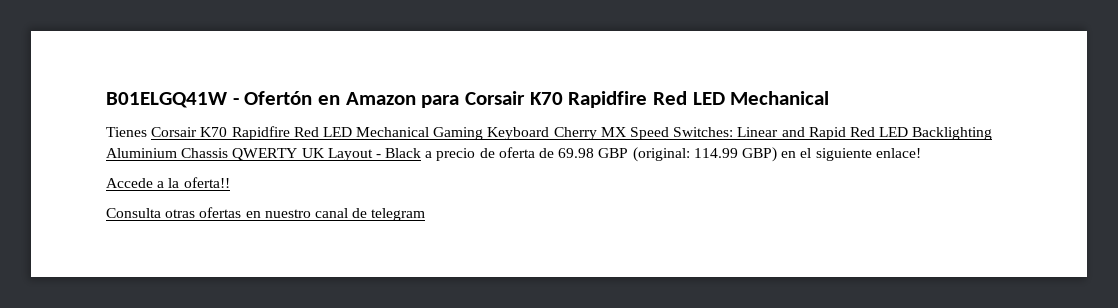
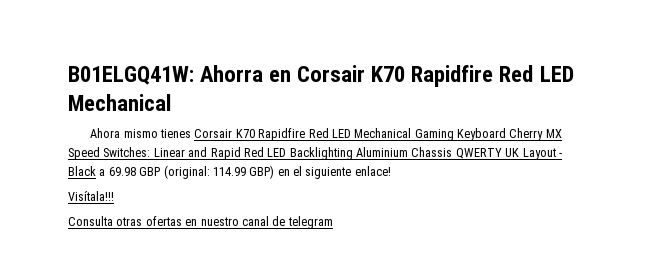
- B01ELGQ41W - Ofertón en Amazon para Corsair K70 Rapidfire Red LED Mechanical
+ B01ELGQ41W: Ahorra en Corsair K70 Rapidfire Red LED Mechanical
- Tienes Corsair K70 Rapidfire Red LED Mechanical Gaming Keyboard Cherry MX Speed Switches: Linear and Rapid Red LED Backlighting Aluminium Chassis QWERTY UK Layout - Black a precio de oferta de 69.98 GBP (original: 114.99 GBP) en el siguiente enlace!
+ Ahora mismo tienes Corsair K70 Rapidfire Red LED Mechanical Gaming Keyboard Cherry MX Speed Switches: Linear and Rapid Red LED Backlighting Aluminium Chassis QWERTY UK Layout - Black a 69.98 GBP (original: 114.99 GBP) en el siguiente enlace!
- Accede a la oferta!!
+ Visítala!!!

